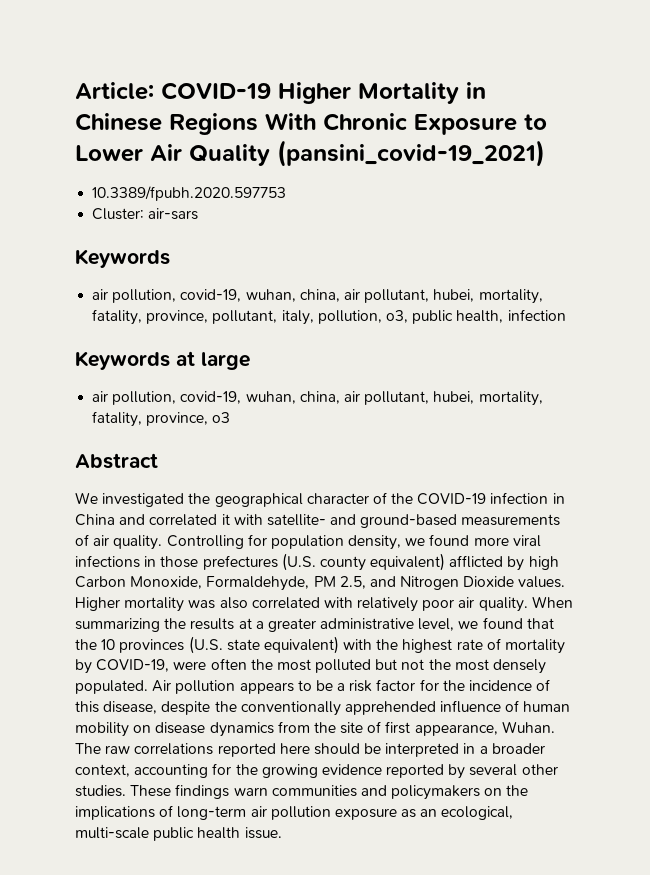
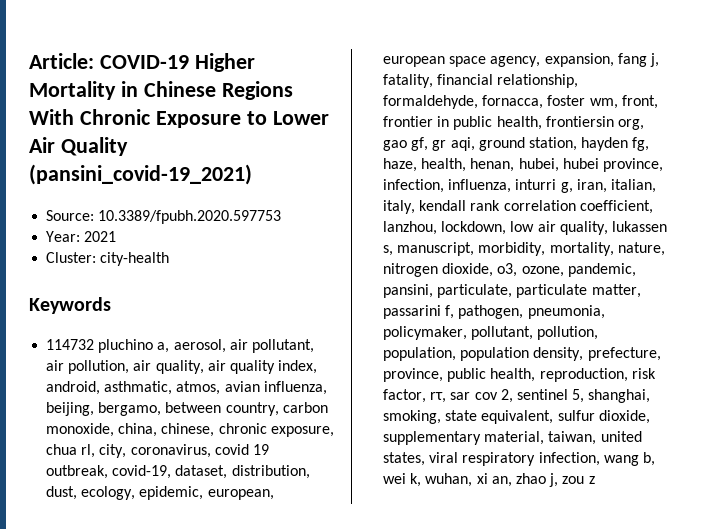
- 10.3389/fpubh.2020.597753
+ Source: 10.3389/fpubh.2020.597753
+ Year: 2021
- Cluster: air-sars
+ Cluster: city-health
- air pollution, covid-19, wuhan, china, air pollutant, hubei, mortality, fatality, province, pollutant, italy, pollution, o3, public health, infection
- Keywords at large
- air pollution, covid-19, wuhan, china, air pollutant, hubei, mortality, fatality, province, o3
- Abstract
- We investigated the geographical character of the COVID-19 infection in China and correlated it with satellite- and ground-based measurements of air quality. Controlling for population density, we found more viral infections in those prefectures (U.S. county equivalent) afflicted by high Carbon Monoxide, Formaldehyde, PM 2.5, and Nitrogen Dioxide values. Higher mortality was also correlated with relatively poor air quality. When summarizing the results at a greater administrative level, we found that the 10 provinces (U.S. state equivalent) with the highest rate of mortality by COVID-19, were often the most polluted but not the most densely populated. Air pollution appears to be a risk factor for the incidence of this disease, despite the conventionally apprehended influence of human mobility on disease dynamics from the site of first appearance, Wuhan. The raw correlations reported here should be interpreted in a broader context, accounting for the growing evidence reported by several other studies. These findings warn communities and policymakers on the implications of long-term air pollution exposure as an ecological, multi-scale public health issue.
+ 114732 pluchino a, aerosol, air pollutant, air pollution, air quality, air quality index, android, asthmatic, atmos, avian influenza, beijing, bergamo, between country, carbon monoxide, china, chinese, chronic exposure, chua rl, city, coronavirus, covid 19 outbreak, covid-19, dataset, distribution, dust, ecology, epidemic, european, european space agency, expansion, fang j, fatality, financial relationship, formaldehyde, fornacca, foster wm, front, frontier in public health, frontiersin org, gao gf, gr aqi, ground station, hayden fg, haze, health, henan, hubei, hubei province, infection, influenza, inturri g, iran, italian, italy, kendall rank correlation coefficient, lanzhou, lockdown, low air quality, lukassen s, manuscript, morbidity, mortality, nature, nitrogen dioxide, o3, ozone, pandemic, pansini, particulate, particulate matter, passarini f, pathogen, pneumonia, policymaker, pollutant, pollution, population, population density, prefecture, province, public health, reproduction, risk factor, rτ, sar cov 2, sentinel 5, shanghai, smoking, state equivalent, sulfur dioxide, supplementary material, taiwan, united states, viral respiratory infection, wang b, wei k, wuhan, xi an, zhao j, zou z

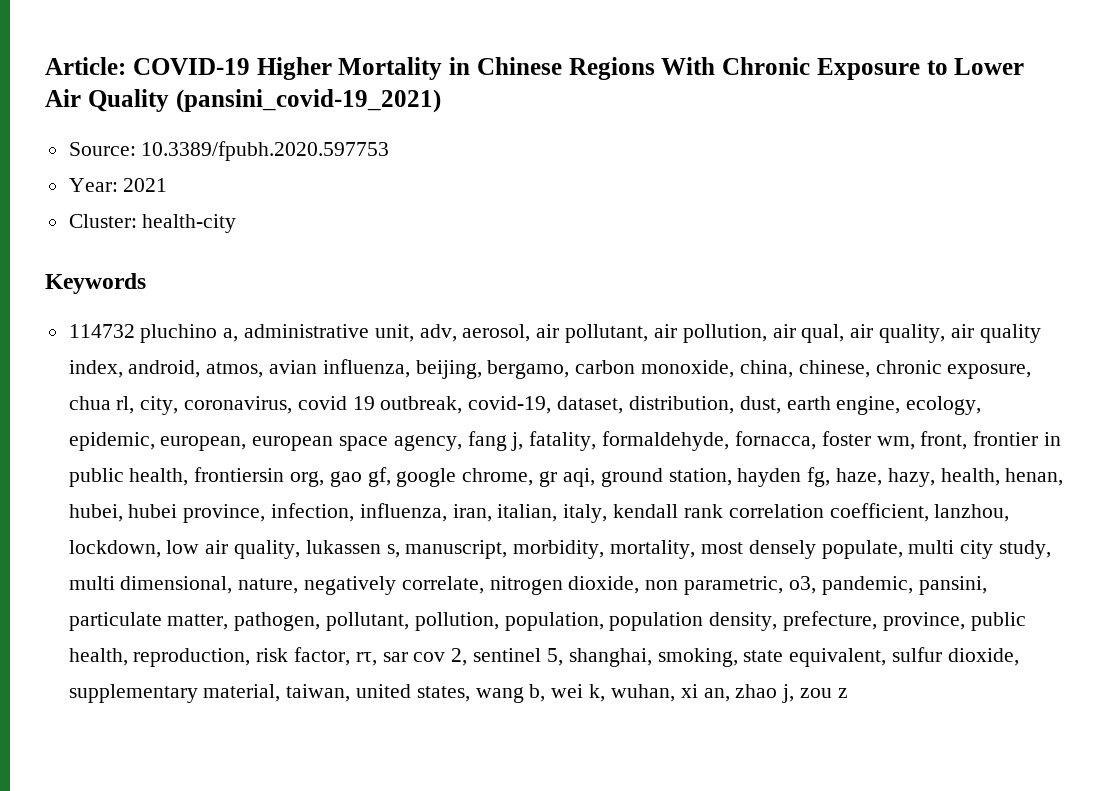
- Cluster: city-health
+ Cluster: health-city
- 114732 pluchino a, aerosol, air pollutant, air pollution, air quality, air quality index, android, asthmatic, atmos, avian influenza, beijing, bergamo, between country, carbon monoxide, china, chinese, chronic exposure, chua rl, city, coronavirus, covid 19 outbreak, covid-19, dataset, distribution, dust, ecology, epidemic, european, european space agency, expansion, fang j, fatality, financial relationship, formaldehyde, fornacca, foster wm, front, frontier in public health, frontiersin org, gao gf, gr aqi, ground station, hayden fg, haze, health, henan, hubei, hubei province, infection, influenza, inturri g, iran, italian, italy, kendall rank correlation coefficient, lanzhou, lockdown, low air quality, lukassen s, manuscript, morbidity, mortality, nature, nitrogen dioxide, o3, ozone, pandemic, pansini, particulate, particulate matter, passarini f, pathogen, pneumonia, policymaker, pollutant, pollution, population, population density, prefecture, province, public health, reproduction, risk factor, rτ, sar cov 2, sentinel 5, shanghai, smoking, state equivalent, sulfur dioxide, supplementary material, taiwan, united states, viral respiratory infection, wang b, wei k, wuhan, xi an, zhao j, zou z
+ 114732 pluchino a, administrative unit, adv, aerosol, air pollutant, air pollution, air qual, air quality, air quality index, android, atmos, avian influenza, beijing, bergamo, carbon monoxide, china, chinese, chronic exposure, chua rl, city, coronavirus, covid 19 outbreak, covid-19, dataset, distribution, dust, earth engine, ecology, epidemic, european, european space agency, fang j, fatality, formaldehyde, fornacca, foster wm, front, frontier in public health, frontiersin org, gao gf, google chrome, gr aqi, ground station, hayden fg, haze, hazy, health, henan, hubei, hubei province, infection, influenza, iran, italian, italy, kendall rank correlation coefficient, lanzhou, lockdown, low air quality, lukassen s, manuscript, morbidity, mortality, most densely populate, multi city study, multi dimensional, nature, negatively correlate, nitrogen dioxide, non parametric, o3, pandemic, pansini, particulate matter, pathogen, pollutant, pollution, population, population density, prefecture, province, public health, reproduction, risk factor, rτ, sar cov 2, sentinel 5, shanghai, smoking, state equivalent, sulfur dioxide, supplementary material, taiwan, united states, wang b, wei k, wuhan, xi an, zhao j, zou z

